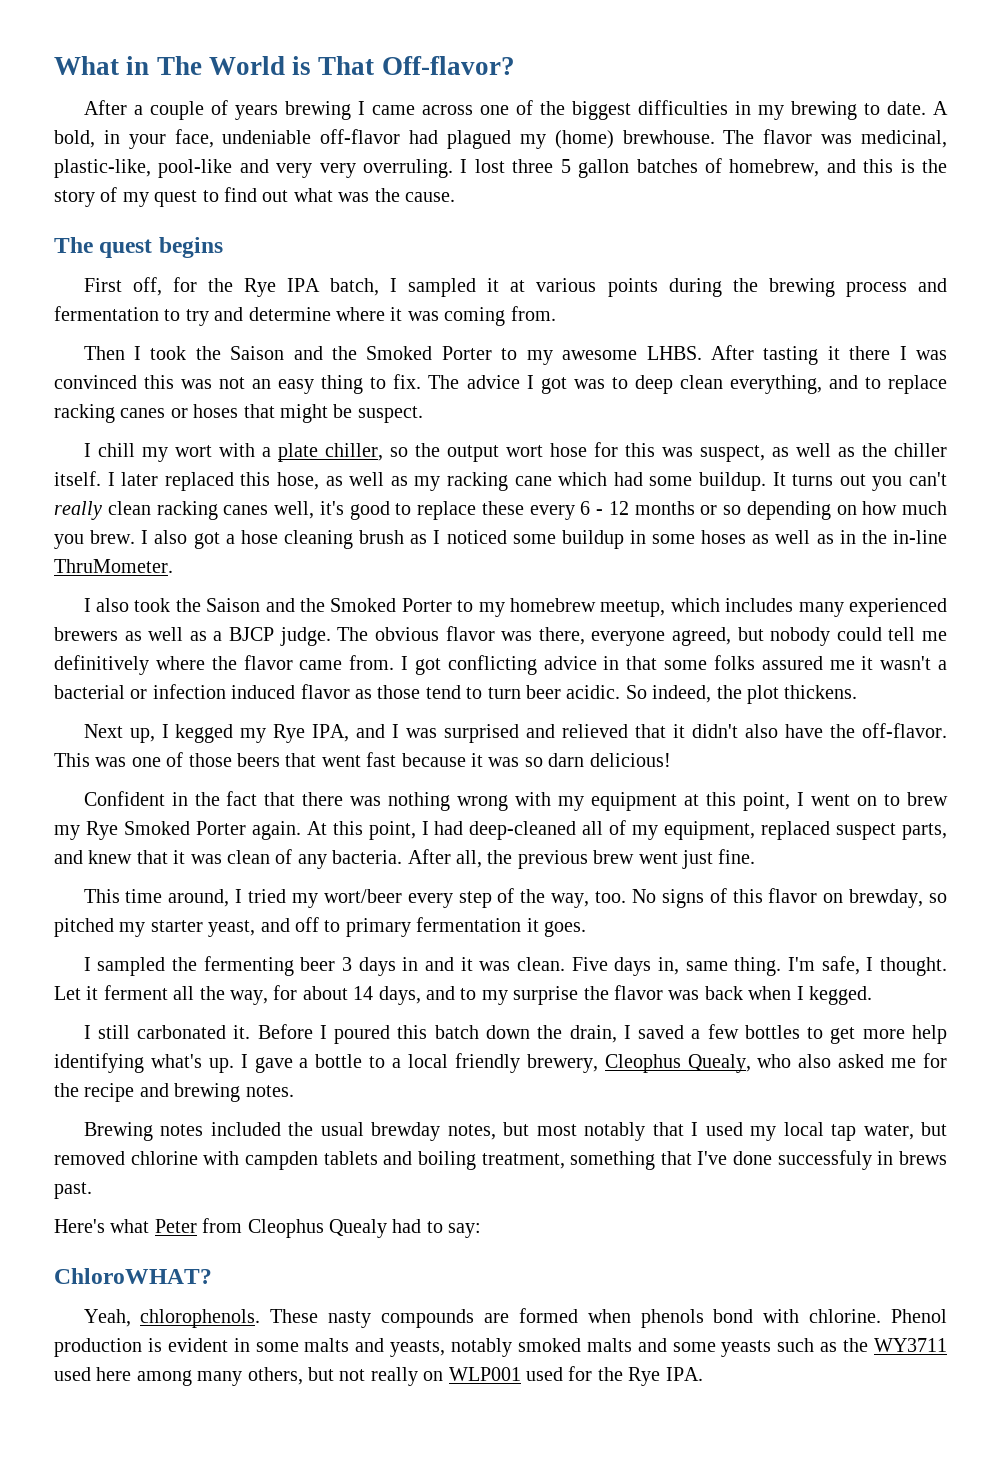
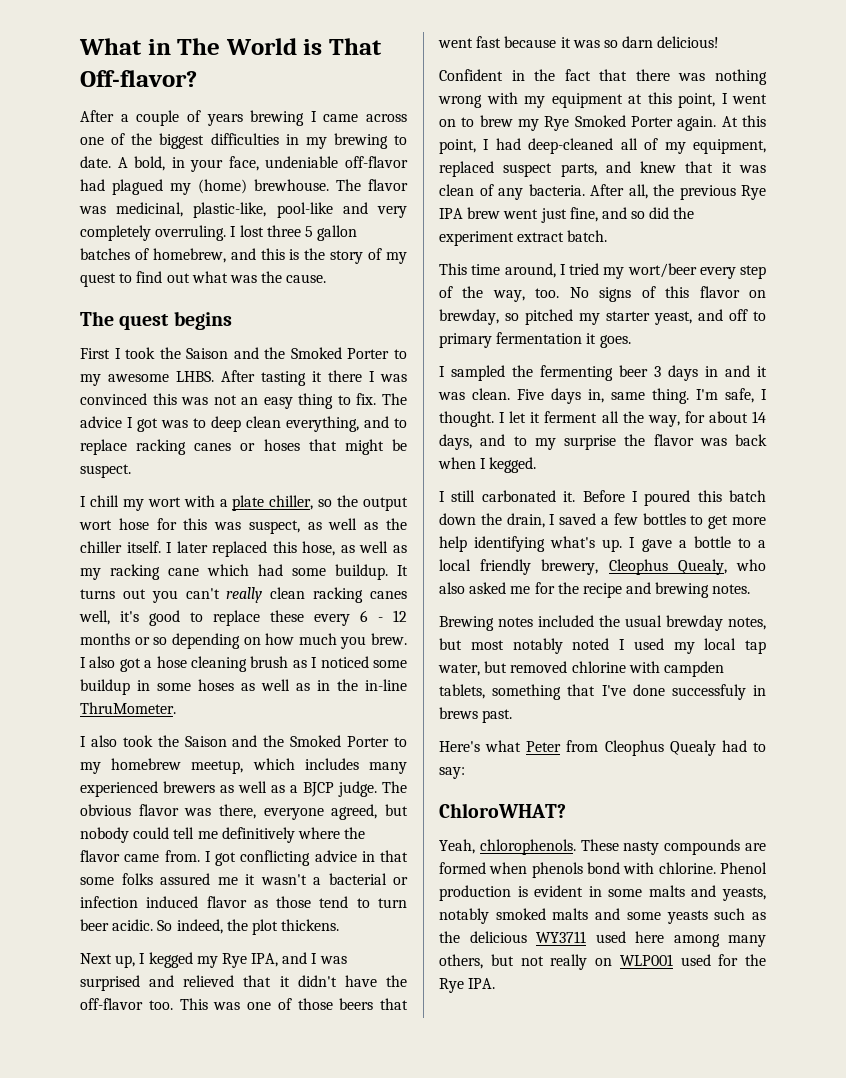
- The flavor was medicinal, plastic-like, pool-like and very very overruling.
+ The flavor was medicinal, plastic-like, pool-like and very completely overruling.
- First off, for the Rye IPA batch, I sampled it at various points during the brewing process and fermentation to try and determine where it was coming from.
- Then I took the Saison and the Smoked Porter to my awesome LHBS.
+ First I took the Saison and the Smoked Porter to my awesome LHBS.
- Next up, I kegged my Rye IPA, and I was surprised and relieved that it didn't also have the off-flavor.
+ Next up, I kegged my Rye IPA, and I was surprised and relieved that it didn't have the off-flavor too.
- After all, the previous brew went just fine.
+ After all, the previous Rye IPA brew went just fine, and so did the experiment extract batch.
- Let it ferment all the way, for about 14 days, and to my surprise the flavor was back when I kegged.
+ I let it ferment all the way, for about 14 days, and to my surprise the flavor was back when I kegged.
- Brewing notes included the usual brewday notes, but most notably that I used my local tap water, but removed chlorine with campden tablets and boiling treatment, something that I've done successfuly in brews past.
+ Brewing notes included the usual brewday notes, but most notably noted I used my local tap water, but removed chlorine with campden tablets, something that I've done successfuly in brews past.
- Phenol production is evident in some malts and yeasts, notably smoked malts and some yeasts such as the WY3711 used here among many others, but not really on WLP001 used for the Rye IPA.
+ Phenol production is evident in some malts and yeasts, notably smoked malts and some yeasts such as the delicious WY3711 used here among many others, but not really on WLP001 used for the Rye IPA.

